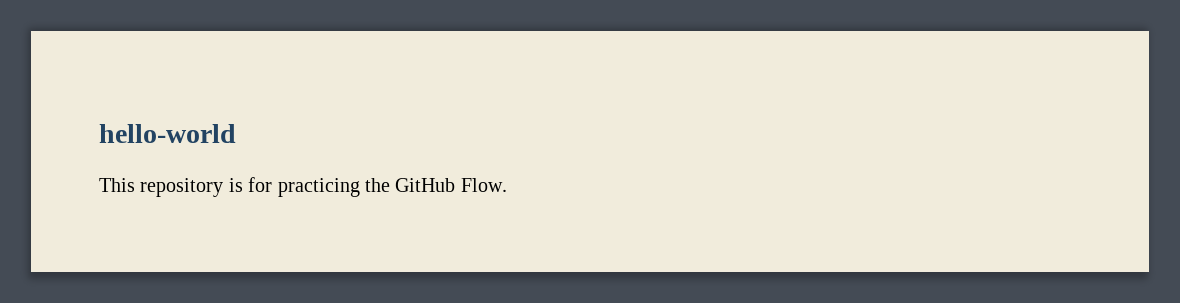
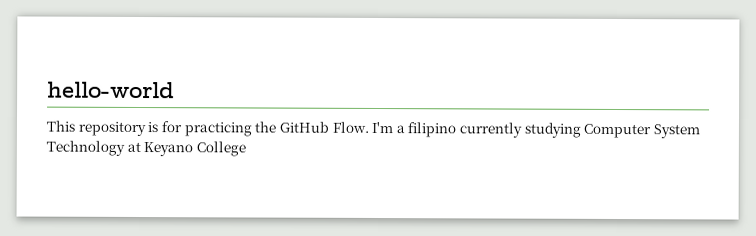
+ I'm a filipino currently studying Computer System Technology at Keyano College

